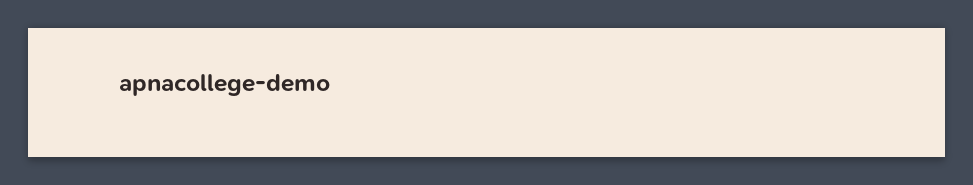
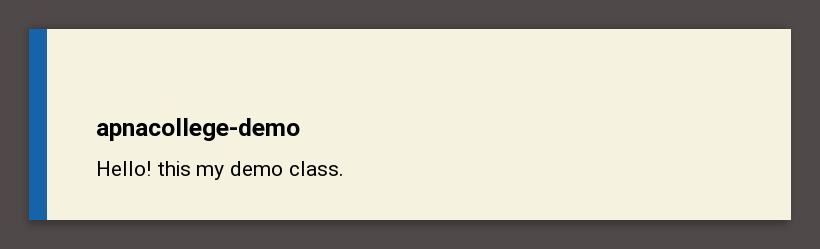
+ Hello! this my demo class.

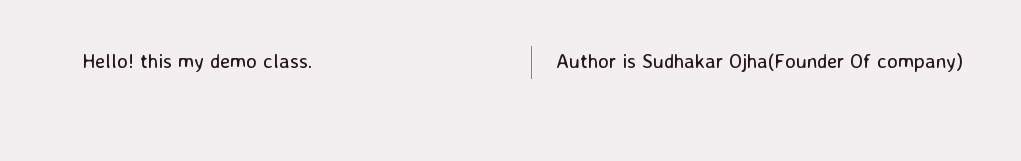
- apnacollege-demo
+ Author is Sudhakar Ojha(Founder Of company)

